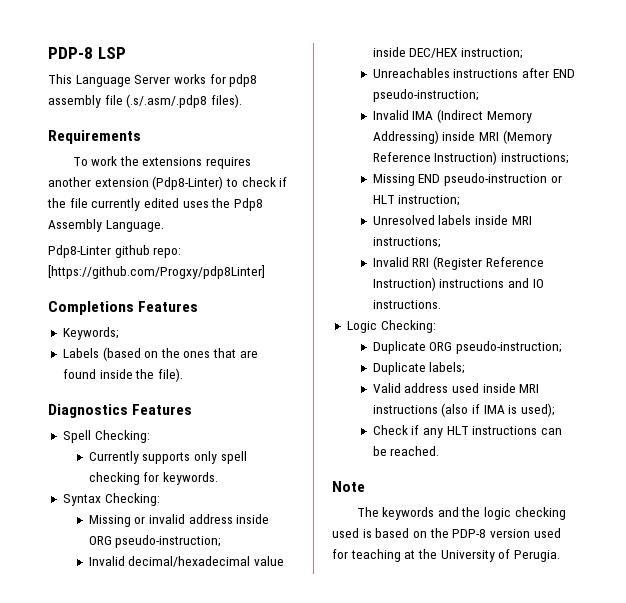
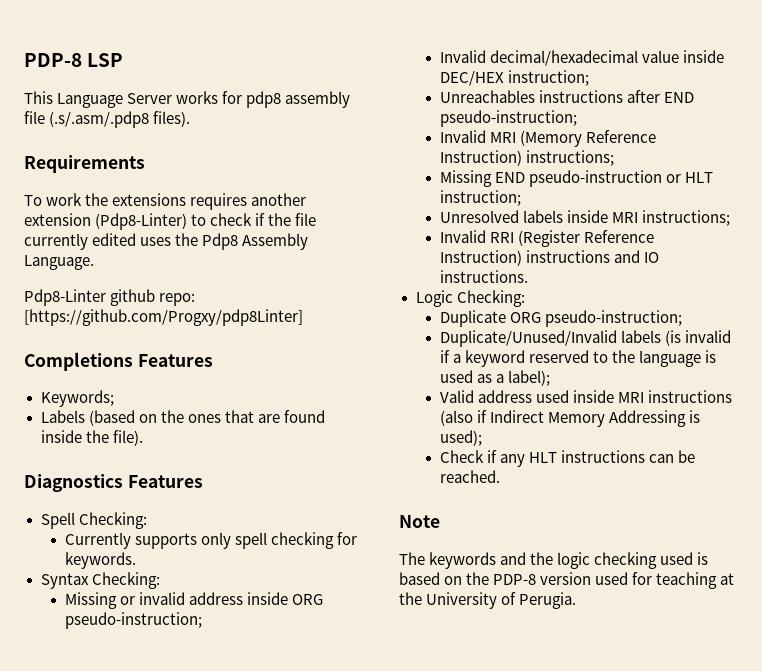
- Invalid IMA (Indirect Memory Addressing) inside MRI (Memory Reference Instruction) instructions;
+ Invalid MRI (Memory Reference Instruction) instructions;
- Duplicate labels;
+ Duplicate/Unused/Invalid labels (is invalid if a keyword reserved to the language is used as a label);
- Valid address used inside MRI instructions (also if IMA is used);
+ Valid address used inside MRI instructions (also if Indirect Memory Addressing is used);

